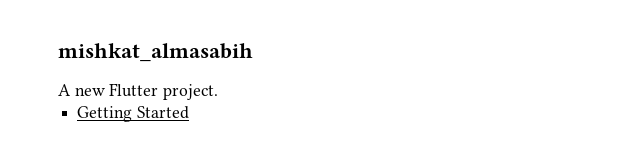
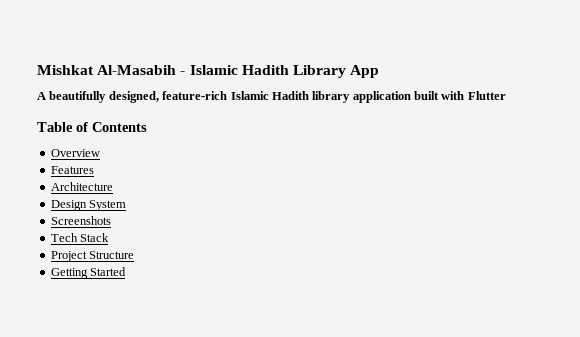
- mishkat_almasabih
- A new Flutter project.
+ Mishkat Al-Masabih - Islamic Hadith Library App
+ A beautifully designed, feature-rich Islamic Hadith library application built with Flutter
+ Table of Contents
+ Overview
+ Features
+ Architecture
+ Design System
+ Screenshots
+ Tech Stack
+ Project Structure

